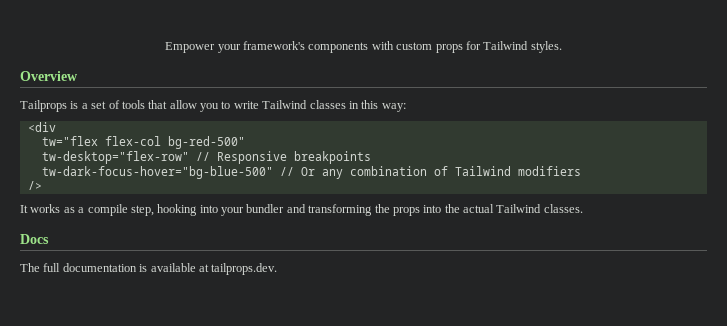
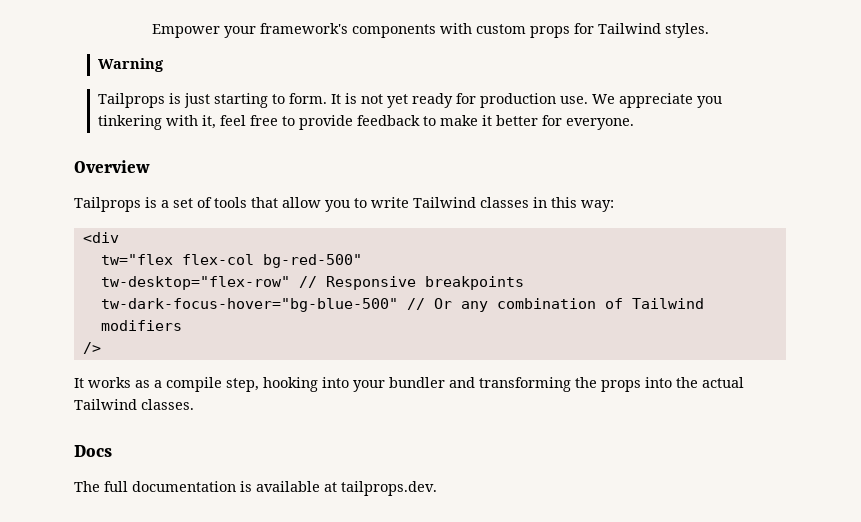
+ Warning
+ Tailprops is just starting to form. It is not yet ready for production use. We appreciate you tinkering with it, feel free to provide feedback to make it better for everyone.

